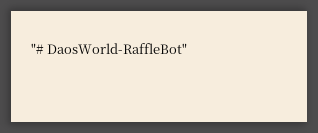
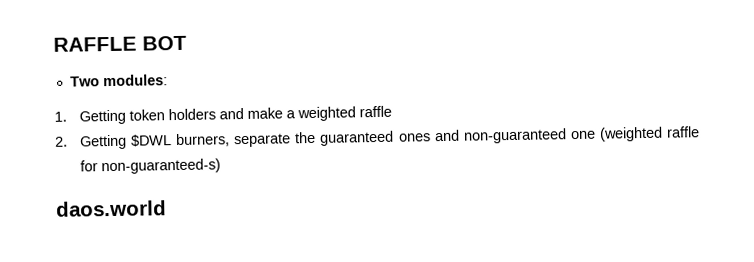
- "# DaosWorld-RaffleBot"
+ RAFFLE BOT
+ Two modules:
+ 1. Getting token holders and make a weighted raffle
+ 2. Getting $DWL burners, separate the guaranteed ones and non-guaranteed one (weighted raffle for non-guaranteed-s)
+ daos.world

